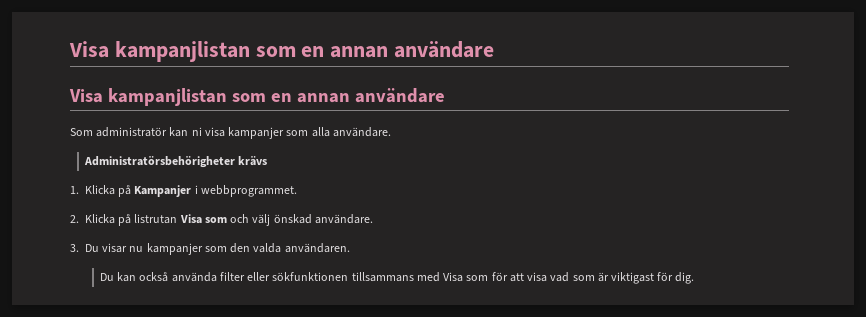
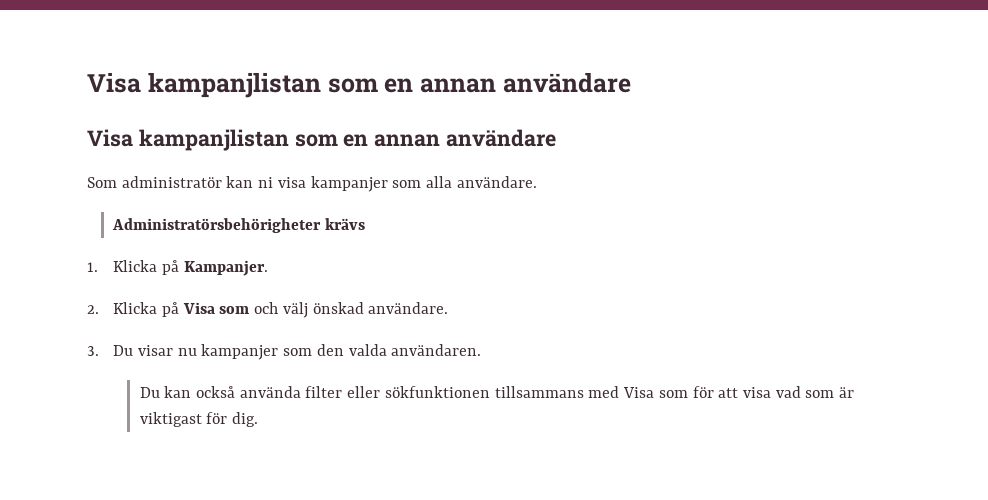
- 1. Klicka på Kampanjer i webbprogrammet.
+ 1. Klicka på Kampanjer.
- 2. Klicka på listrutan Visa som och välj önskad användare.
+ 2. Klicka på Visa som och välj önskad användare.

